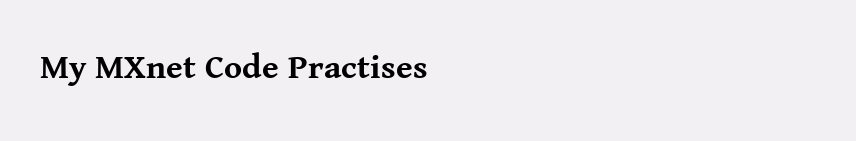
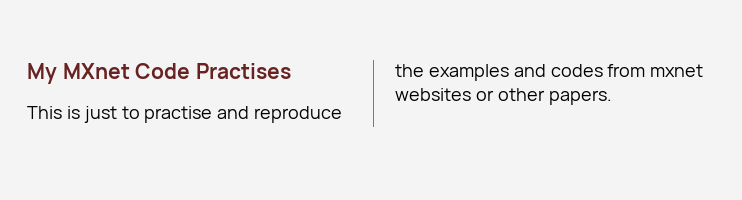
+ This is just to practise and reproduce the examples and codes from mxnet websites or other papers.

